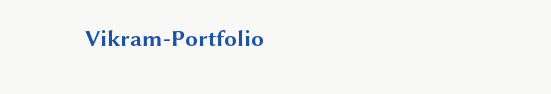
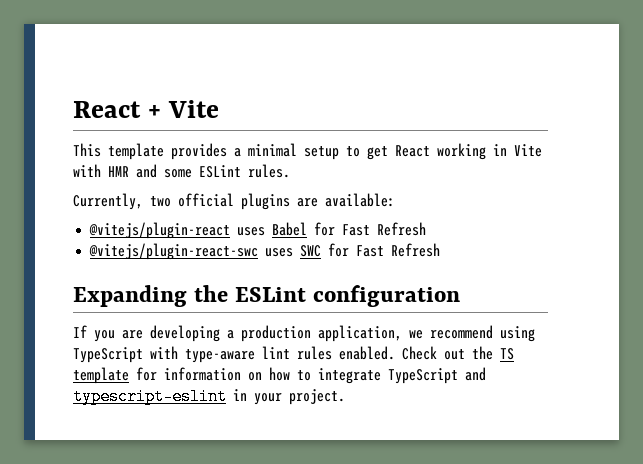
- Vikram-Portfolio
+ React + Vite
+ This template provides a minimal setup to get React working in Vite with HMR and some ESLint rules.
+ Currently, two official plugins are available:
+ @vitejs/plugin-react uses Babel for Fast Refresh
+ @vitejs/plugin-react-swc uses SWC for Fast Refresh
+ Expanding the ESLint configuration
+ If you are developing a production application, we recommend using TypeScript with type-aware lint rules enabled. Check out the TS template for information on how to integrate TypeScript and typescript-eslint in your project.

